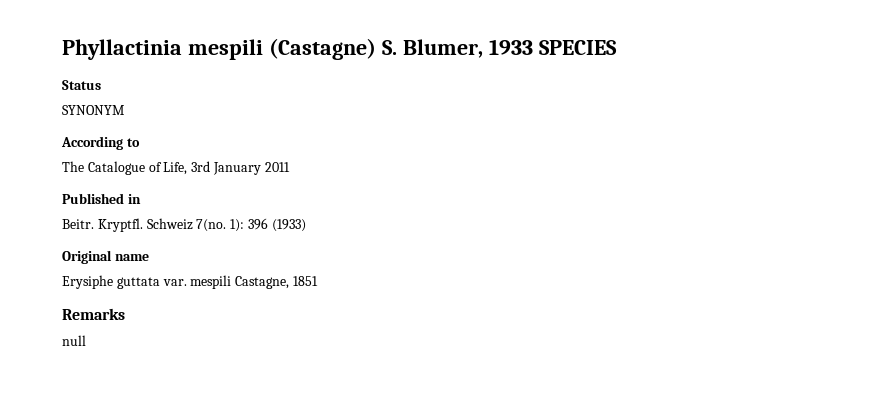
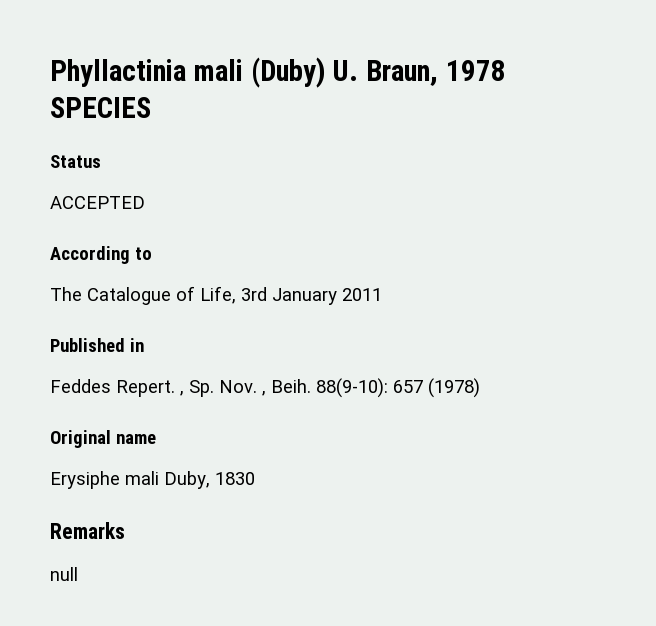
- Phyllactinia mespili (Castagne) S. Blumer, 1933 SPECIES
+ Phyllactinia mali (Duby) U. Braun, 1978 SPECIES
- SYNONYM
+ ACCEPTED
- Beitr. Kryptfl. Schweiz 7(no. 1): 396 (1933)
+ Feddes Repert. , Sp. Nov. , Beih. 88(9-10): 657 (1978)
  Original name
- Erysiphe guttata var. mespili Castagne, 1851
+ Erysiphe mali Duby, 1830

